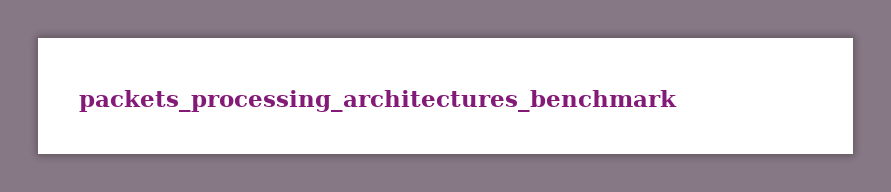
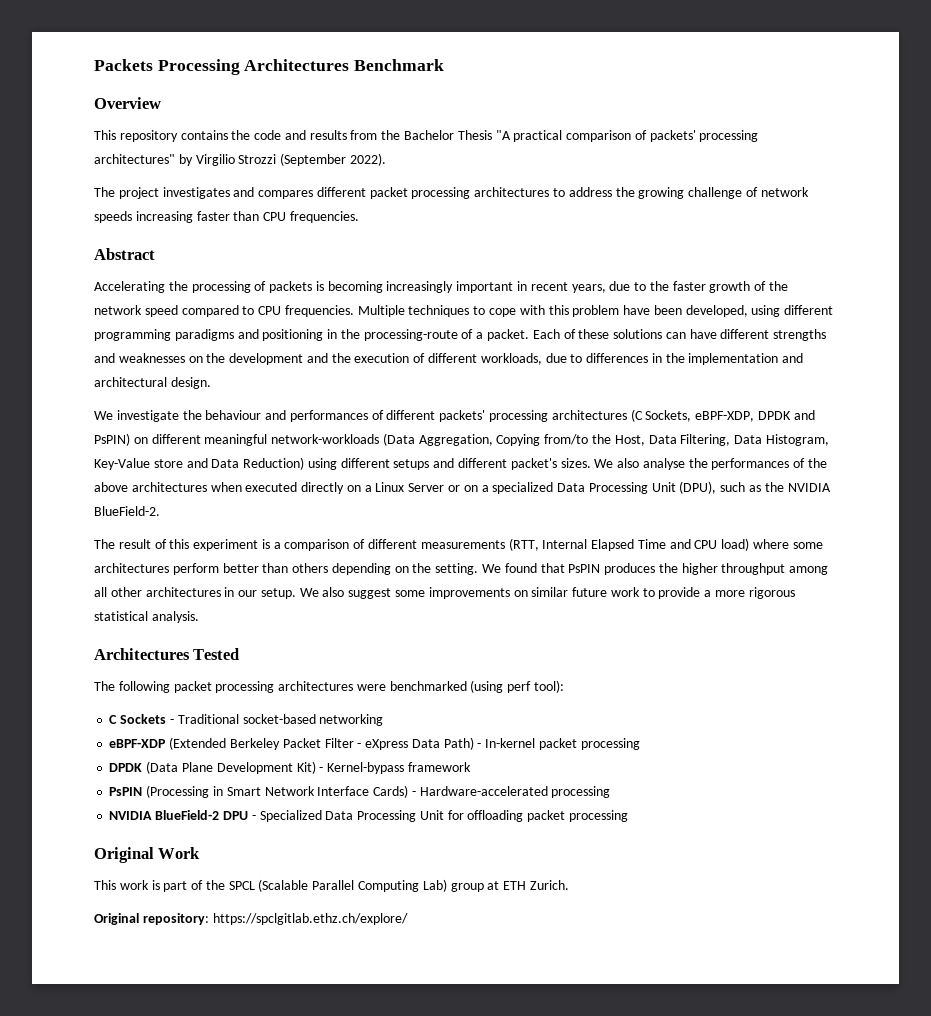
- packets_processing_architectures_benchmark
+ Packets Processing Architectures Benchmark
+ Overview
+ This repository contains the code and results from the Bachelor Thesis "A practical comparison of packets' processing architectures" by Virgilio Strozzi (September 2022).
+ The project investigates and compares different packet processing architectures to address the growing challenge of network speeds increasing faster than CPU frequencies.
+ Abstract
+ Accelerating the processing of packets is becoming increasingly important in recent years, due to the faster growth of the network speed compared to CPU frequencies. Multiple techniques to cope with this problem have been developed, using different programming paradigms and positioning in the processing-route of a packet. Each of these solutions can have different strengths and weaknesses on the development and the execution of different workloads, due to differences in the implementation and architectural design.
+ We investigate the behaviour and performances of different packets' processing architectures (C Sockets, eBPF-XDP, DPDK and PsPIN) on different meaningful network-workloads (Data Aggregation, Copying from/to the Host, Data Filtering, Data Histogram, Key-Value store and Data Reduction) using different setups and different packet's sizes. We also analyse the performances of the above architectures when executed directly on a Linux Server or on a specialized Data Processing Unit (DPU), such as the NVIDIA BlueField-2.
+ The result of this experiment is a comparison of different measurements (RTT, Internal Elapsed Time and CPU load) where some architectures perform better than others depending on the setting. We found that PsPIN produces the higher throughput among all other architectures in our setup. We also suggest some improvements on similar future work to provide a more rigorous statistical analysis.
+ Architectures Tested
+ The following packet processing architectures were benchmarked (using perf tool):
+ C Sockets - Traditional socket-based networking
+ eBPF-XDP (Extended Berkeley Packet Filter - eXpress Data Path) - In-kernel packet processing
+ DPDK (Data Plane Development Kit) - Kernel-bypass framework
+ PsPIN (Processing in Smart Network Interface Cards) - Hardware-accelerated processing
+ NVIDIA BlueField-2 DPU - Specialized Data Processing Unit for offloading packet processing
+ Original Work
+ This work is part of the SPCL (Scalable Parallel Computing Lab) group at ETH Zurich.
+ Original repository: https://spclgitlab.ethz.ch/explore/

